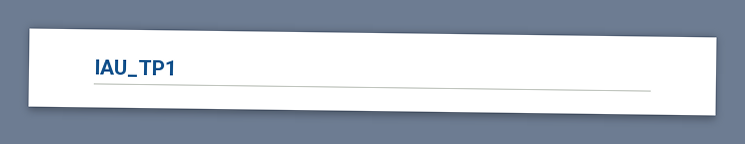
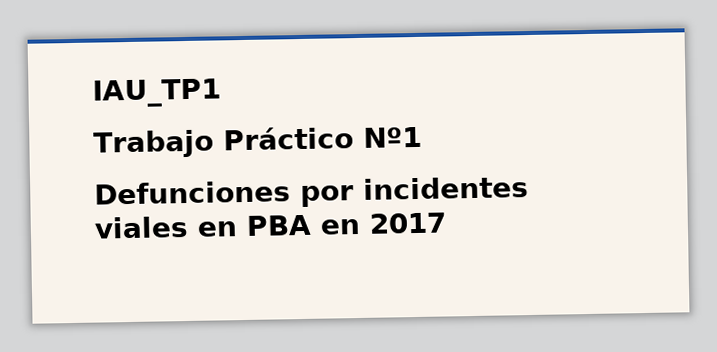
+ Trabajo Práctico Nº1
+ Defunciones por incidentes viales en PBA en 2017

